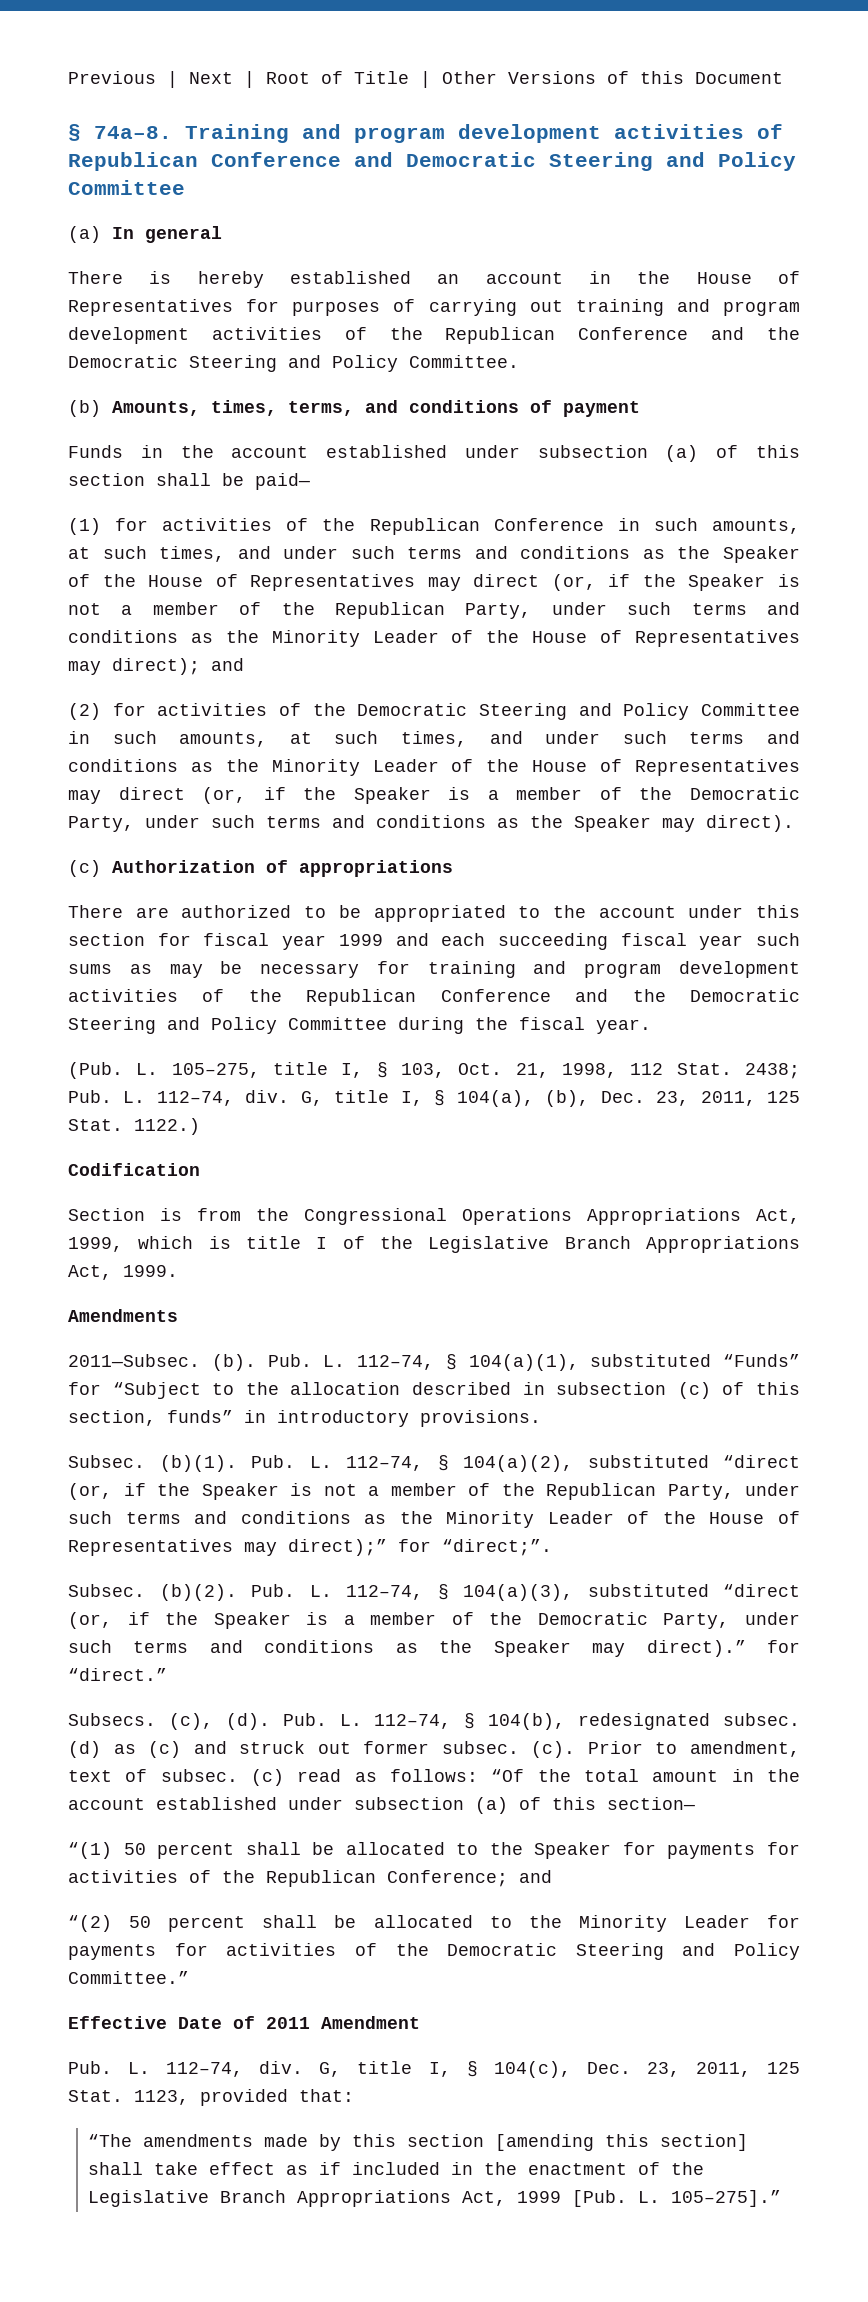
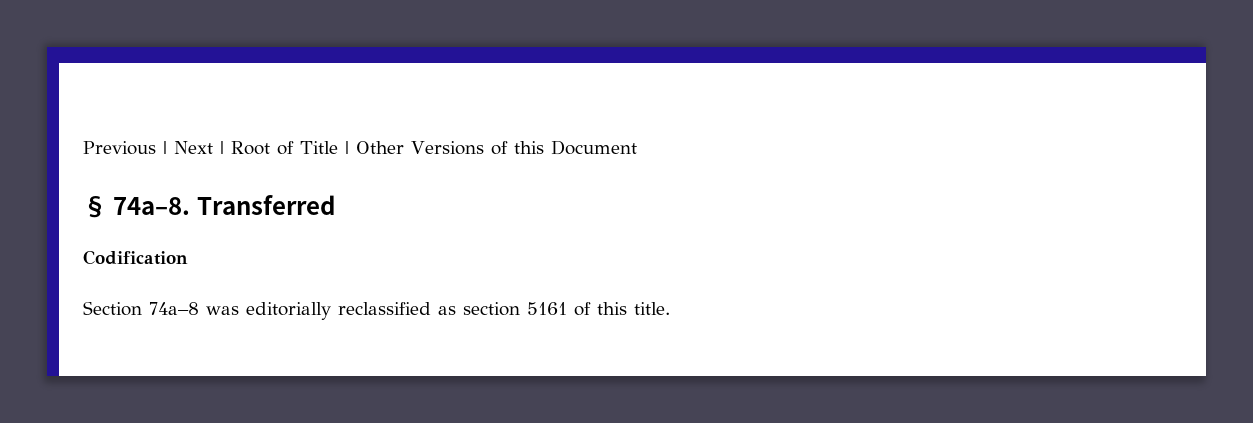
- Training and program development activities of Republican Conference and Democratic Steering and Policy Committee
- (a) In general
- There is hereby established an account in the House of Representatives for purposes of carrying out training and program development activities of the Republican Conference and the Democratic Steering and Policy Committee.
- (b) Amounts, times, terms, and conditions of payment
- Funds in the account established under subsection (a) of this section shall be paid—
- (1) for activities of the Republican Conference in such amounts, at such times, and under such terms and conditions as the Speaker of the House of Representatives may direct (or, if the Speaker is not a member of the Republican Party, under such terms and conditions as the Minority Leader of the House of Representatives may direct); and
- (2) for activities of the Democratic Steering and Policy Committee in such amounts, at such times, and under such terms and conditions as the Minority Leader of the House of Representatives may direct (or, if the Speaker is a member of the Democratic Party, under such terms and conditions as the Speaker may direct).
- (c) Authorization of appropriations
- There are authorized to be appropriated to the account under this section for fiscal year 1999 and each succeeding fiscal year such sums as may be necessary for training and program development activities of the Republican Conference and the Democratic Steering and Policy Committee during the fiscal year.
- (Pub. L. 105–275, title I, § 103, Oct. 21, 1998, 112 Stat. 2438; Pub. L. 112–74, div. G, title I, § 104(a), (b), Dec. 23, 2011, 125 Stat. 1122.)
+ Transferred
  Codification
- Section is from the Congressional Operations Appropriations Act, 1999, which is title I of the Legislative Branch Appropriations Act, 1999.
- Amendments
- 2011—Subsec. (b). Pub. L. 112–74, § 104(a)(1), substituted “Funds” for “Subject to the allocation described in subsection (c) of this section, funds” in introductory provisions.
- Subsec. (b)(1). Pub. L. 112–74, § 104(a)(2), substituted “direct (or, if the Speaker is not a member of the Republican Party, under such terms and conditions as the Minority Leader of the House of Representatives may direct);” for “direct;”.
- Subsec. (b)(2). Pub. L. 112–74, § 104(a)(3), substituted “direct (or, if the Speaker is a member of the Democratic Party, under such terms and conditions as the Speaker may direct).” for “direct.”
- Subsecs. (c), (d). Pub. L. 112–74, § 104(b), redesignated subsec. (d) as (c) and struck out former subsec. (c). Prior to amendment, text of subsec. (c) read as follows: “Of the total amount in the account established under subsection (a) of this section—
- “(1) 50 percent shall be allocated to the Speaker for payments for activities of the Republican Conference; and
- “(2) 50 percent shall be allocated to the Minority Leader for payments for activities of the Democratic Steering and Policy Committee.”
- Effective Date of 2011 Amendment
- Pub. L. 112–74, div. G, title I, § 104(c), Dec. 23, 2011, 125 Stat. 1123, provided that:
- “The amendments made by this section [amending this section] shall take effect as if included in the enactment of the Legislative Branch Appropriations Act, 1999 [Pub. L. 105–275].”
+ Section 74a–8 was editorially reclassified as section 5161 of this title.

